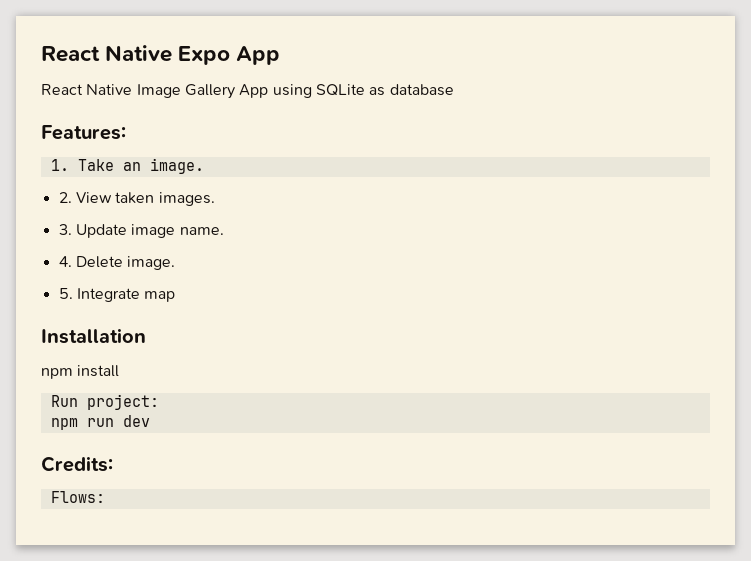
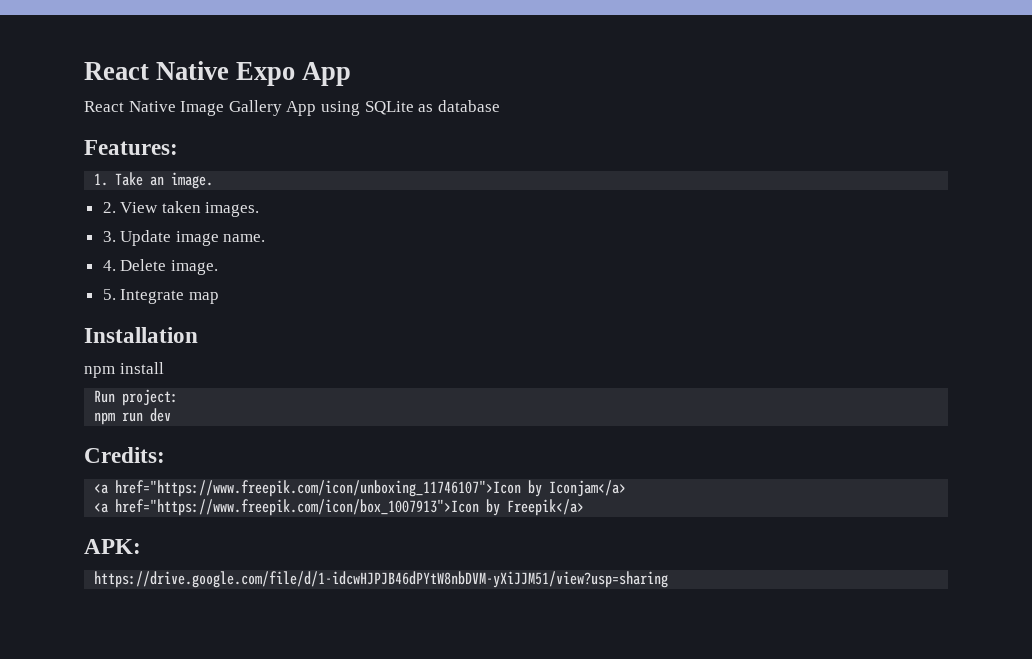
- Flows:
+ <a href="https://www.freepik.com/icon/unboxing_11746107">Icon by Iconjam</a>
+ <a href="https://www.freepik.com/icon/box_1007913">Icon by Freepik</a>
+ APK:
+ https://drive.google.com/file/d/1-idcwHJPJB46dPYtW8nbDVM-yXiJJM51/view?usp=sharing

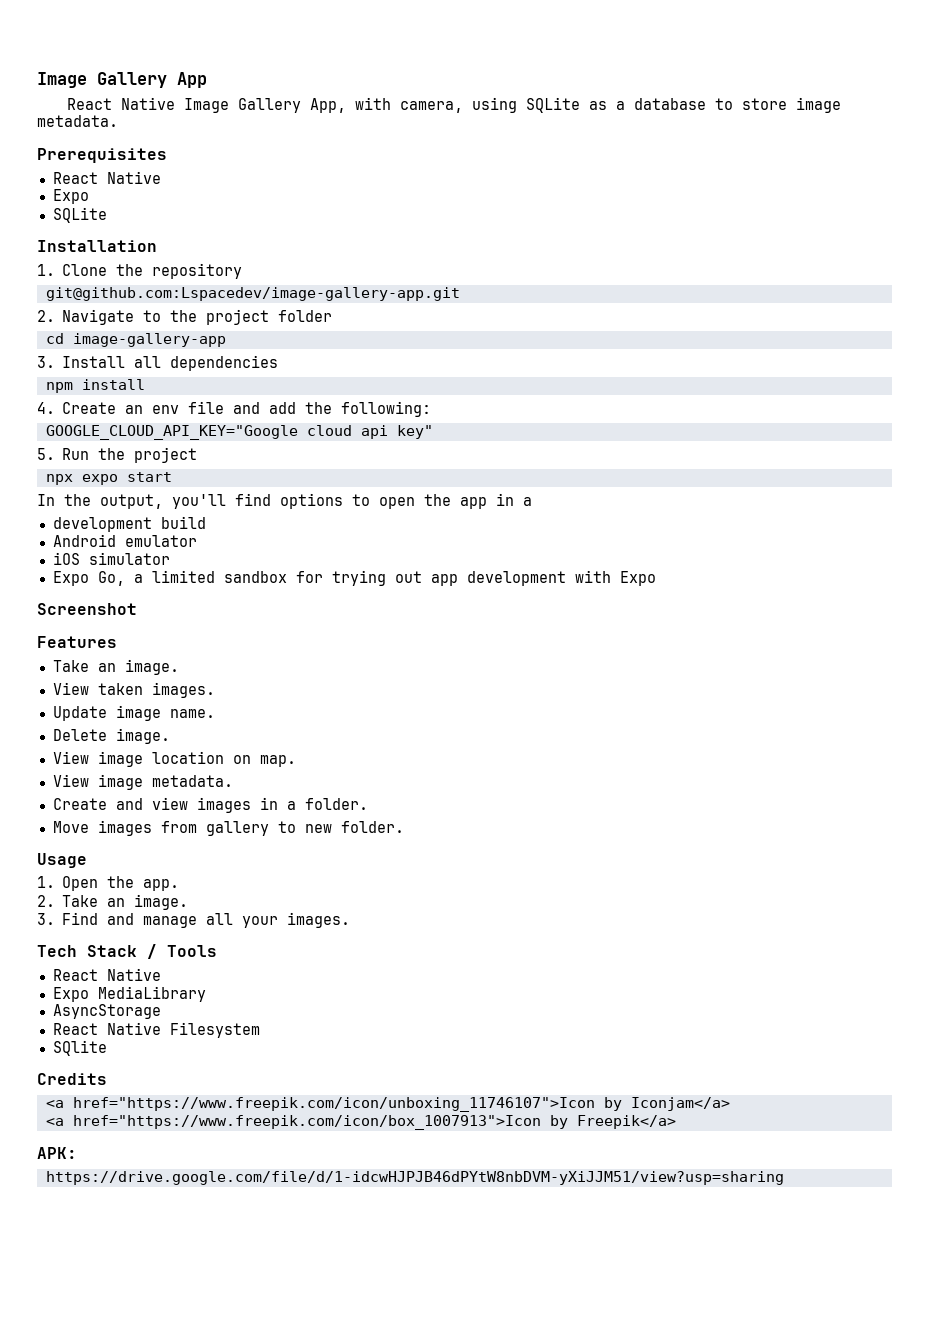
- React Native Expo App
+ Image Gallery App
- React Native Image Gallery App using SQLite as database
- Features:
- 1. Take an image.
- 2. View taken images.
+ React Native Image Gallery App, with camera, using SQLite as a database to store image metadata.
+ Prerequisites
+ React Native
+ Expo
+ SQLite
+ Installation
+ 1. Clone the repository
+ git@github.com:Lspacedev/image-gallery-app.git
+ 2. Navigate to the project folder
+ cd image-gallery-app
+ 3. Install all dependencies
+ npm install
+ 4. Create an env file and add the following:
+ GOOGLE_CLOUD_API_KEY="Google cloud api key"
+ 5. Run the project
+ npx expo start
+ In the output, you'll find options to open the app in a
+ development build
+ Android emulator
+ iOS simulator
+ Expo Go, a limited sandbox for trying out app development with Expo
+ Screenshot
+ Features
+ Take an image.
+ View taken images.
- 3. Update image name.
+ Update image name.
- 4. Delete image.
+ Delete image.
- 5. Integrate map
- Installation
- npm install
- Run project:
- npm run dev
- Credits:
+ View image location on map.
+ View image metadata.
+ Create and view images in a folder.
+ Move images from gallery to new folder.
+ Usage
+ 1. Open the app.
+ 2. Take an image.
+ 3. Find and manage all your images.
+ Tech Stack / Tools
+ React Native
+ Expo MediaLibrary
+ AsyncStorage
+ React Native Filesystem
+ SQlite
+ Credits

